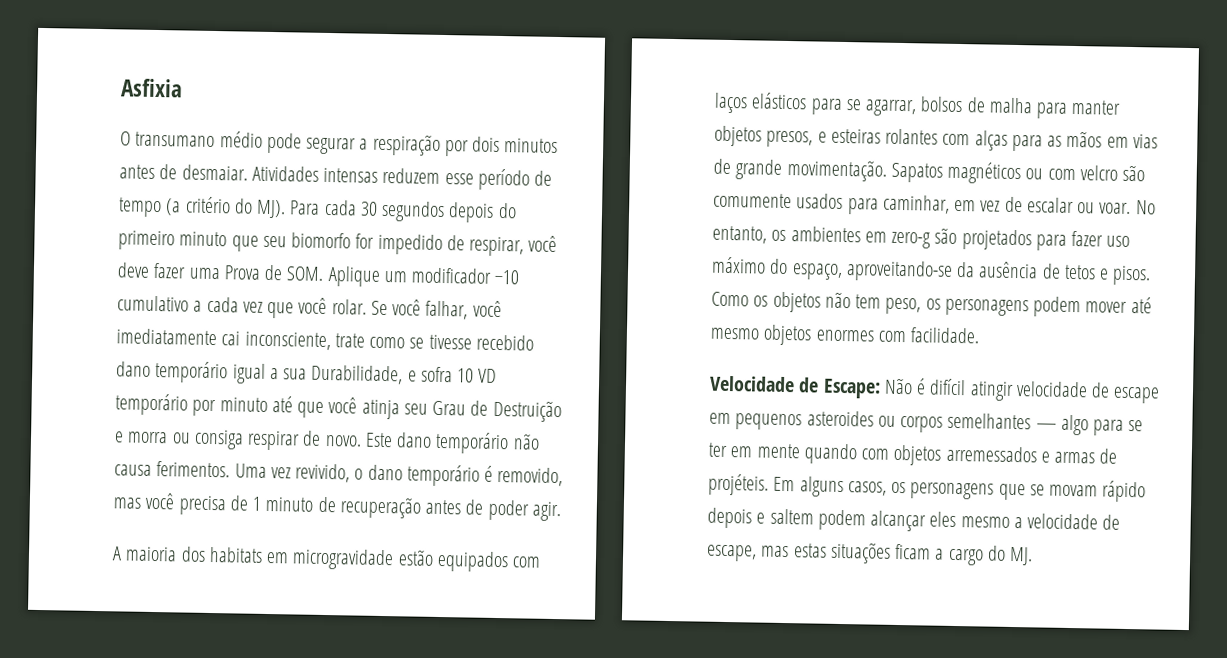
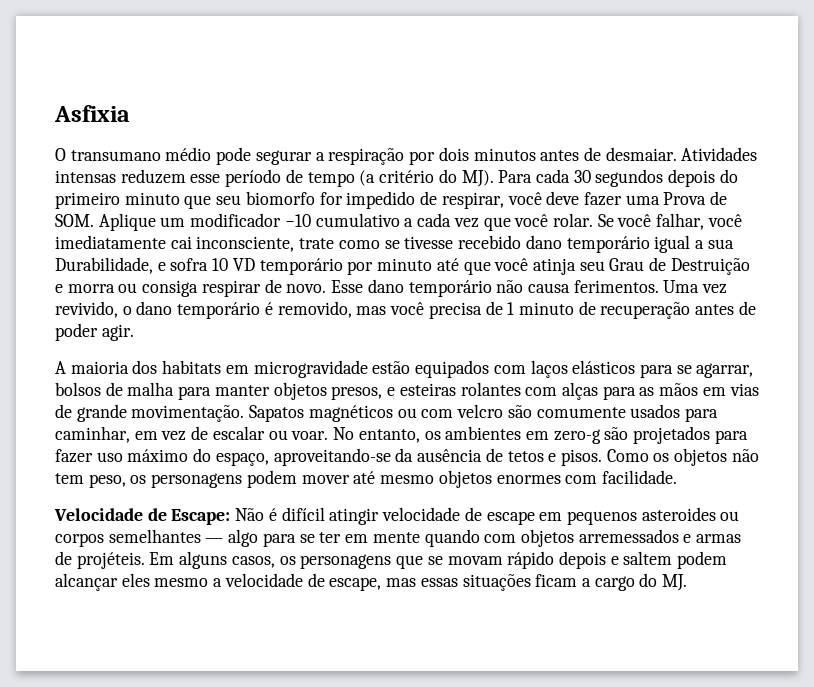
- Este dano temporário não causa ferimentos.
+ Esse dano temporário não causa ferimentos.
- Em alguns casos, os personagens que se movam rápido depois e saltem podem alcançar eles mesmo a velocidade de escape, mas estas situações ficam a cargo do MJ.
+ Em alguns casos, os personagens que se movam rápido depois e saltem podem alcançar eles mesmo a velocidade de escape, mas essas situações ficam a cargo do MJ.

